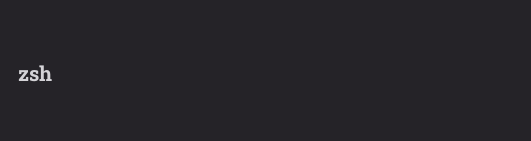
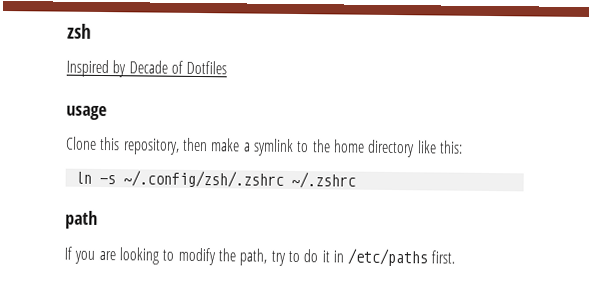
+ Inspired by Decade of Dotfiles
+ usage
+ Clone this repository, then make a symlink to the home directory like this:
+ ln -s ~/.config/zsh/.zshrc ~/.zshrc
+ path
+ If you are looking to modify the path, try to do it in /etc/paths first.

